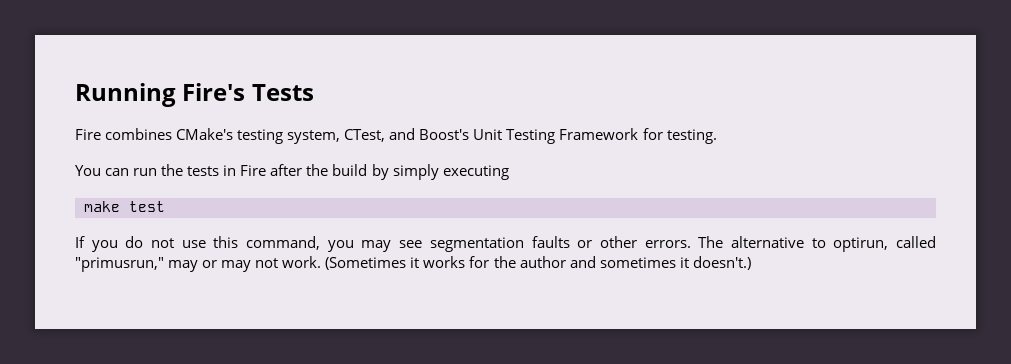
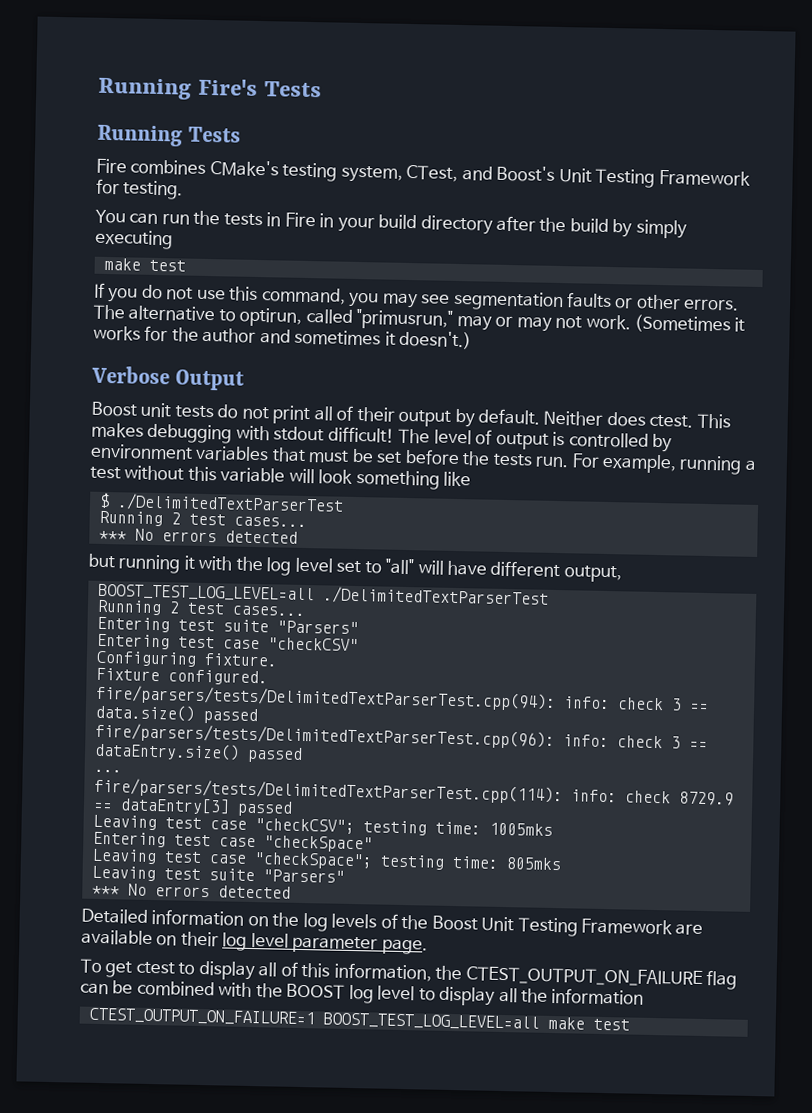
+ Running Tests
- You can run the tests in Fire after the build by simply executing
+ You can run the tests in Fire in your build directory after the build by simply executing
+ Verbose Output
+ Boost unit tests do not print all of their output by default. Neither does ctest. This makes debugging with stdout difficult! The level of output is controlled by environment variables that must be set before the tests run. For example, running a test without this variable will look something like
+ $ ./DelimitedTextParserTest
+ Running 2 test cases...
+ *** No errors detected
+ but running it with the log level set to "all" will have different output,
+ BOOST_TEST_LOG_LEVEL=all ./DelimitedTextParserTest
+ Running 2 test cases...
+ Entering test suite "Parsers"
+ Entering test case "checkCSV"
+ Configuring fixture.
+ Fixture configured.
+ fire/parsers/tests/DelimitedTextParserTest.cpp(94): info: check 3 == data.size() passed
+ fire/parsers/tests/DelimitedTextParserTest.cpp(96): info: check 3 == dataEntry.size() passed
+ ...
+ fire/parsers/tests/DelimitedTextParserTest.cpp(114): info: check 8729.9 == dataEntry[3] passed
+ Leaving test case "checkCSV"; testing time: 1005mks
+ Entering test case "checkSpace"
+ Leaving test case "checkSpace"; testing time: 805mks
+ Leaving test suite "Parsers"
+ *** No errors detected
+ Detailed information on the log levels of the Boost Unit Testing Framework are available on their log level parameter page.
+ To get ctest to display all of this information, the CTEST_OUTPUT_ON_FAILURE flag can be combined with the BOOST log level to display all the information
+ CTEST_OUTPUT_ON_FAILURE=1 BOOST_TEST_LOG_LEVEL=all make test

